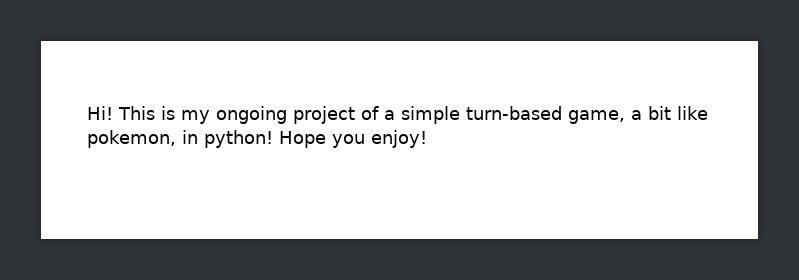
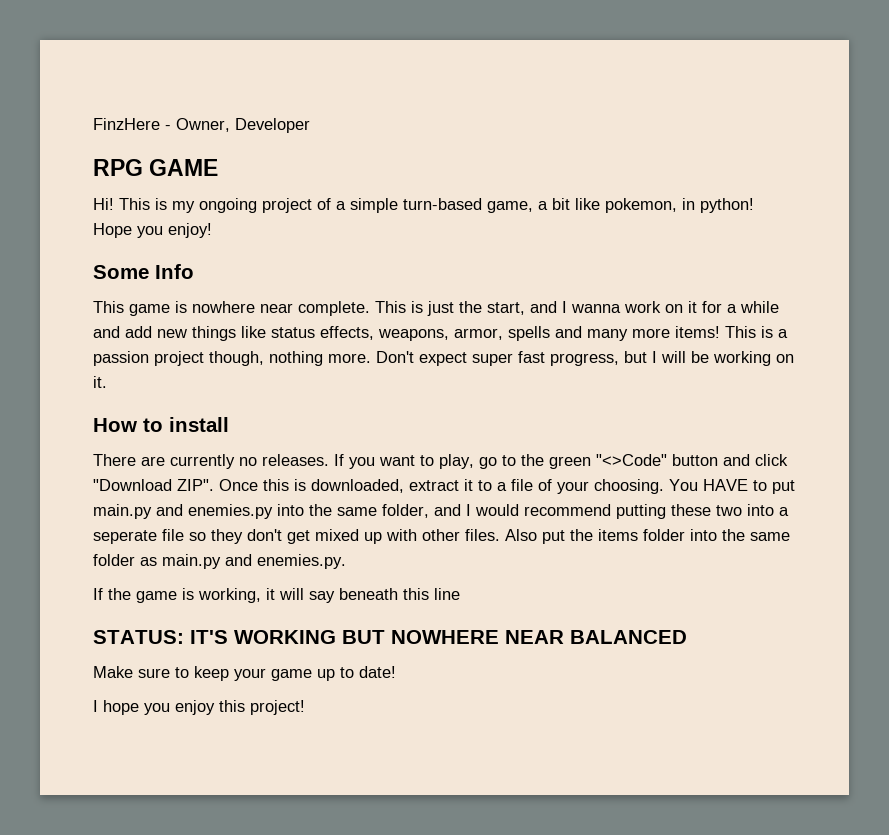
+ FinzHere - Owner, Developer
+ RPG GAME
+ Some Info
+ This game is nowhere near complete. This is just the start, and I wanna work on it for a while and add new things like status effects, weapons, armor, spells and many more items! This is a passion project though, nothing more. Don't expect super fast progress, but I will be working on it.
+ How to install
+ There are currently no releases. If you want to play, go to the green "<>Code" button and click "Download ZIP". Once this is downloaded, extract it to a file of your choosing. You HAVE to put main.py and enemies.py into the same folder, and I would recommend putting these two into a seperate file so they don't get mixed up with other files. Also put the items folder into the same folder as main.py and enemies.py.
+ If the game is working, it will say beneath this line
+ STATUS: IT'S WORKING BUT NOWHERE NEAR BALANCED
+ Make sure to keep your game up to date!
+ I hope you enjoy this project!

